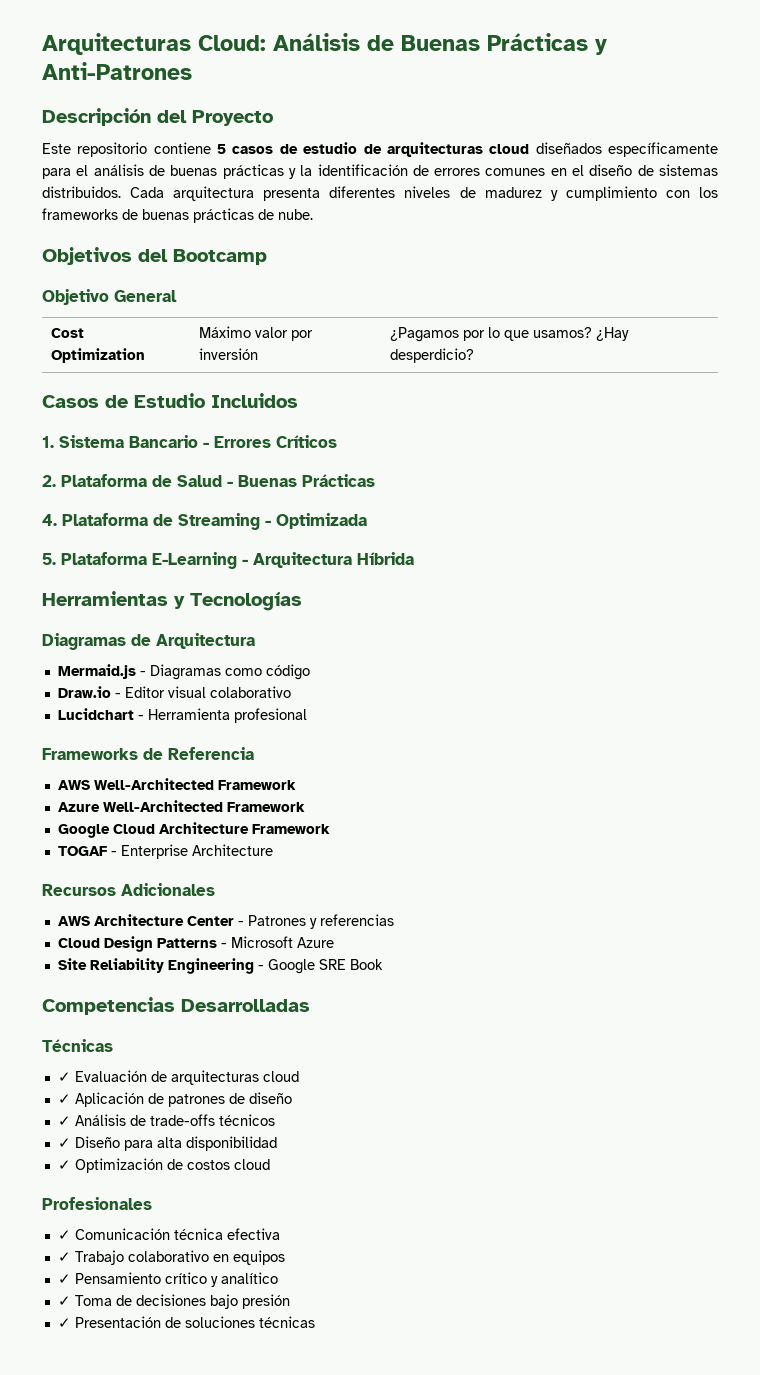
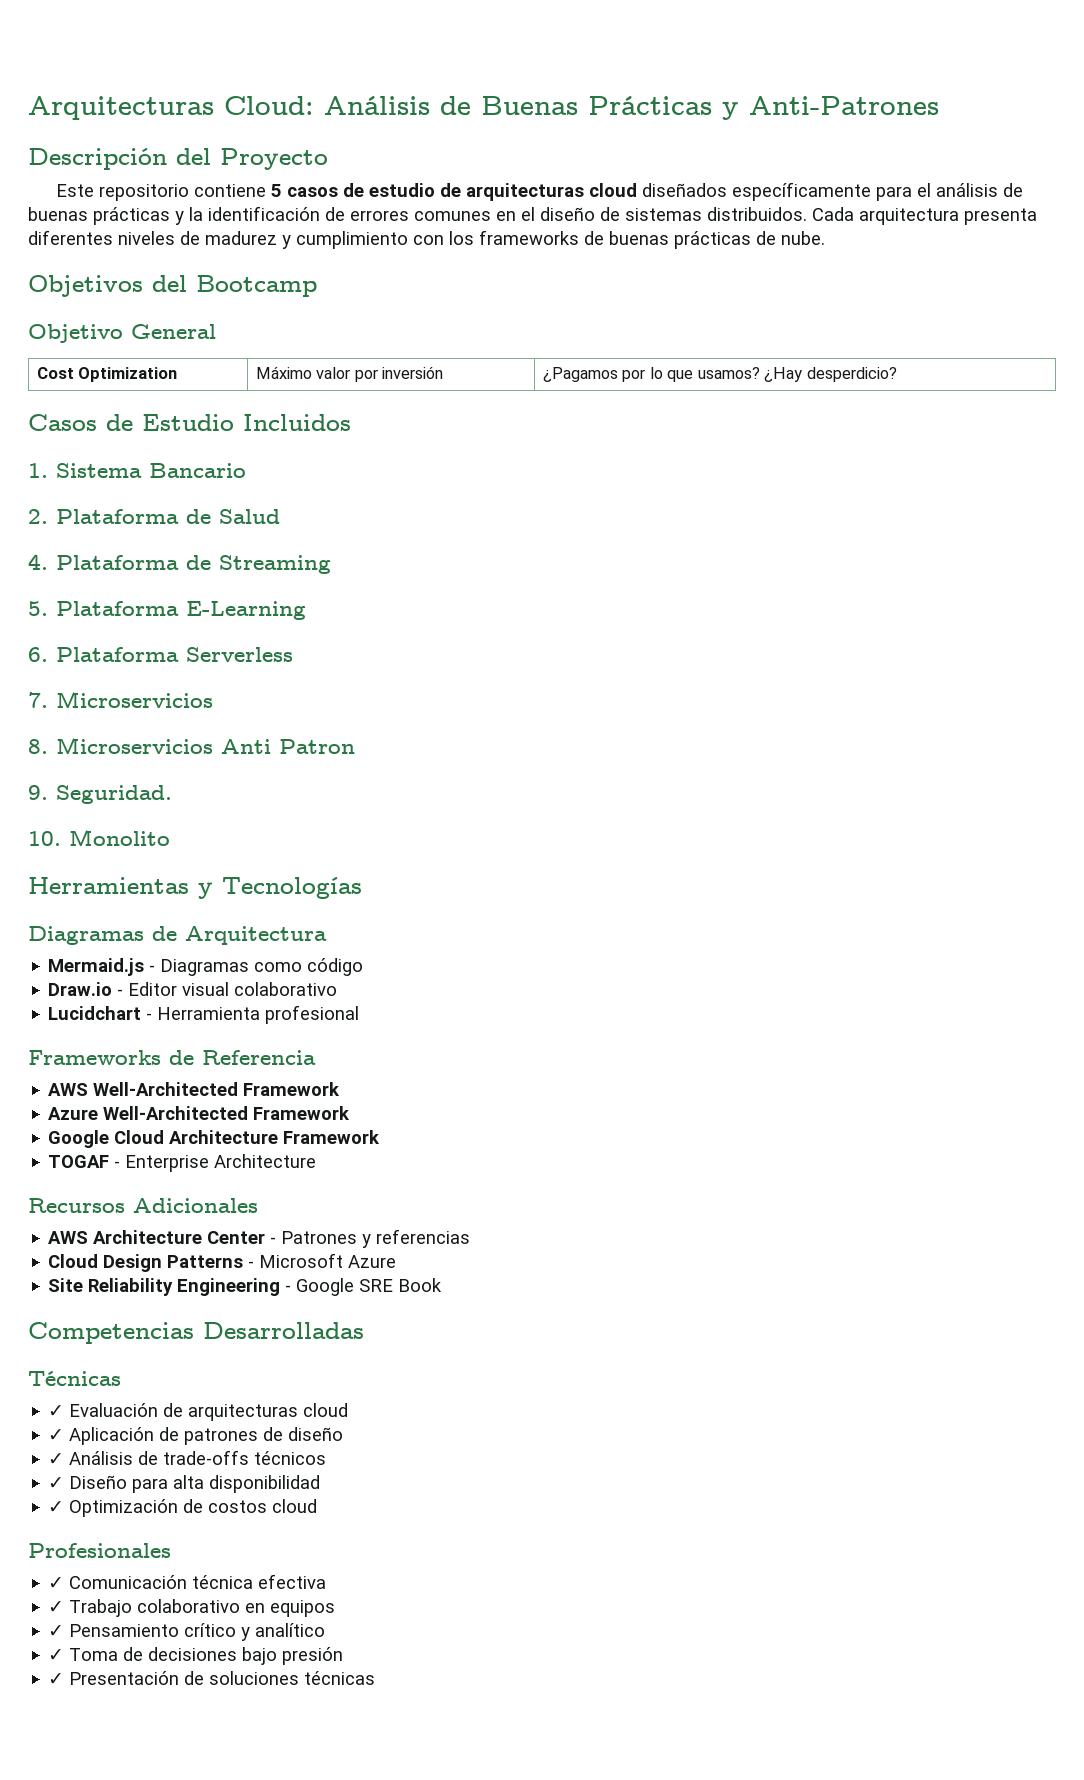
- 1. Sistema Bancario - Errores Críticos
+ 1. Sistema Bancario
- 2. Plataforma de Salud - Buenas Prácticas
+ 2. Plataforma de Salud
- 4. Plataforma de Streaming - Optimizada
+ 4. Plataforma de Streaming
- 5. Plataforma E-Learning - Arquitectura Híbrida
+ 5. Plataforma E-Learning
+ 6. Plataforma Serverless
+ 7. Microservicios
+ 8. Microservicios Anti Patron
+ 9. Seguridad.
+ 10. Monolito

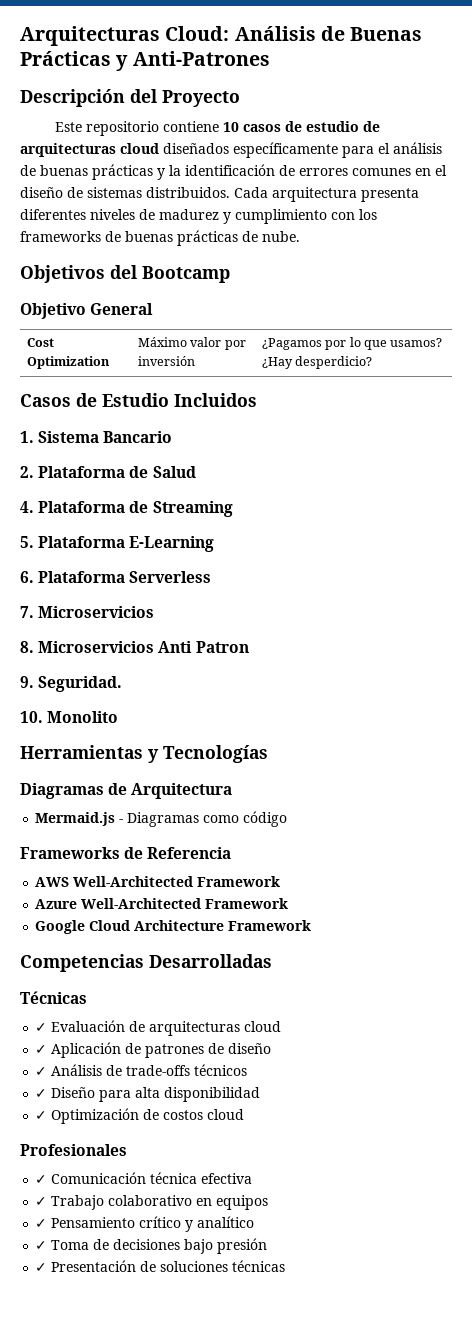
- Este repositorio contiene 5 casos de estudio de arquitecturas cloud diseñados específicamente para el análisis de buenas prácticas y la identificación de errores comunes en el diseño de sistemas distribuidos.
+ Este repositorio contiene 10 casos de estudio de arquitecturas cloud diseñados específicamente para el análisis de buenas prácticas y la identificación de errores comunes en el diseño de sistemas distribuidos.
- Draw.io - Editor visual colaborativo
- Lucidchart - Herramienta profesional
- TOGAF - Enterprise Architecture
- Recursos Adicionales
- AWS Architecture Center - Patrones y referencias
- Cloud Design Patterns - Microsoft Azure
- Site Reliability Engineering - Google SRE Book

